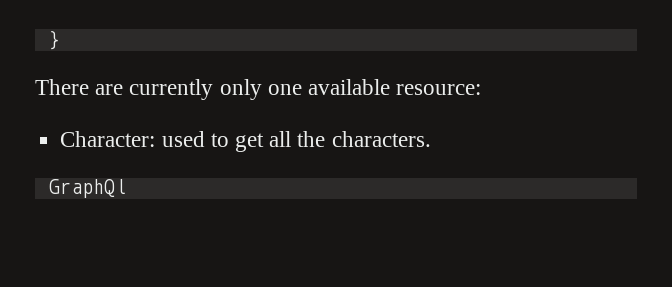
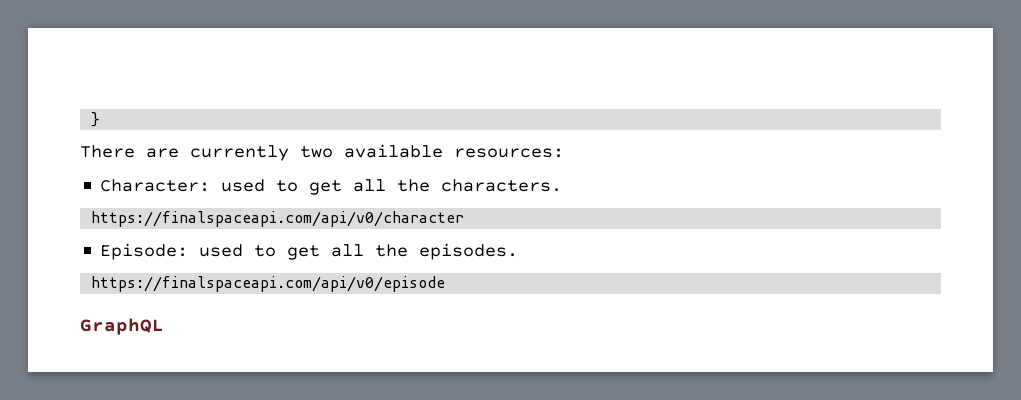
- There are currently only one available resource:
+ There are currently two available resources:
- GraphQl
+ https://finalspaceapi.com/api/v0/character
+ Episode: used to get all the episodes.
+ https://finalspaceapi.com/api/v0/episode
+ GraphQL

